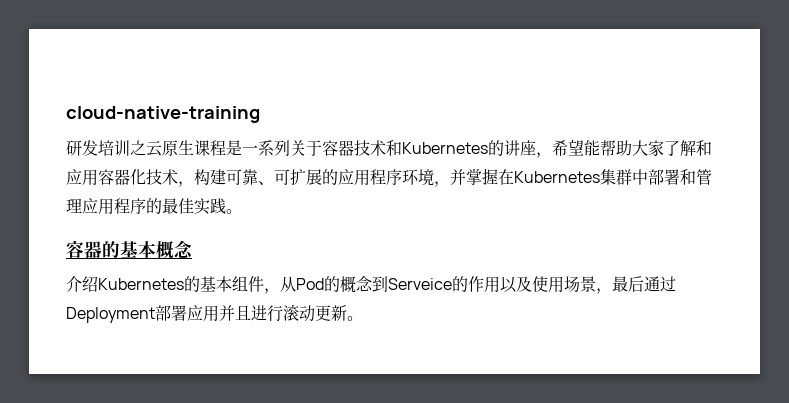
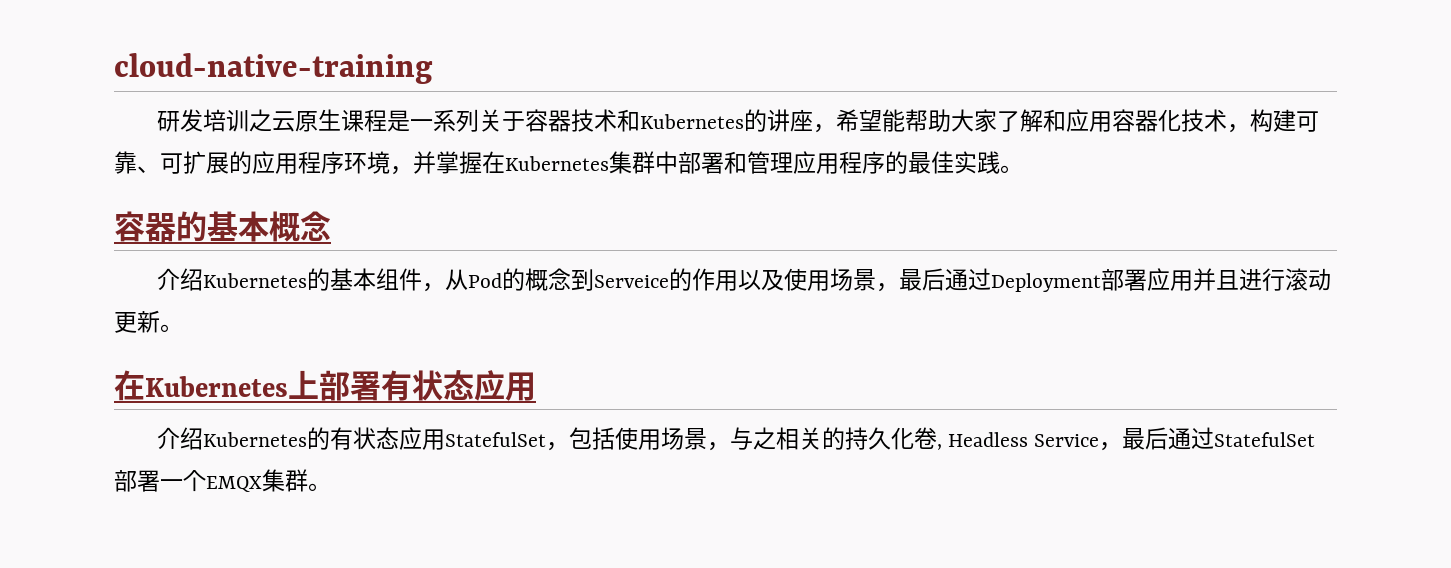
+ 在Kubernetes上部署有状态应用
+ 介绍Kubernetes的有状态应用StatefulSet，包括使用场景，与之相关的持久化卷, Headless Service，最后通过StatefulSet部署一个EMQX集群。

